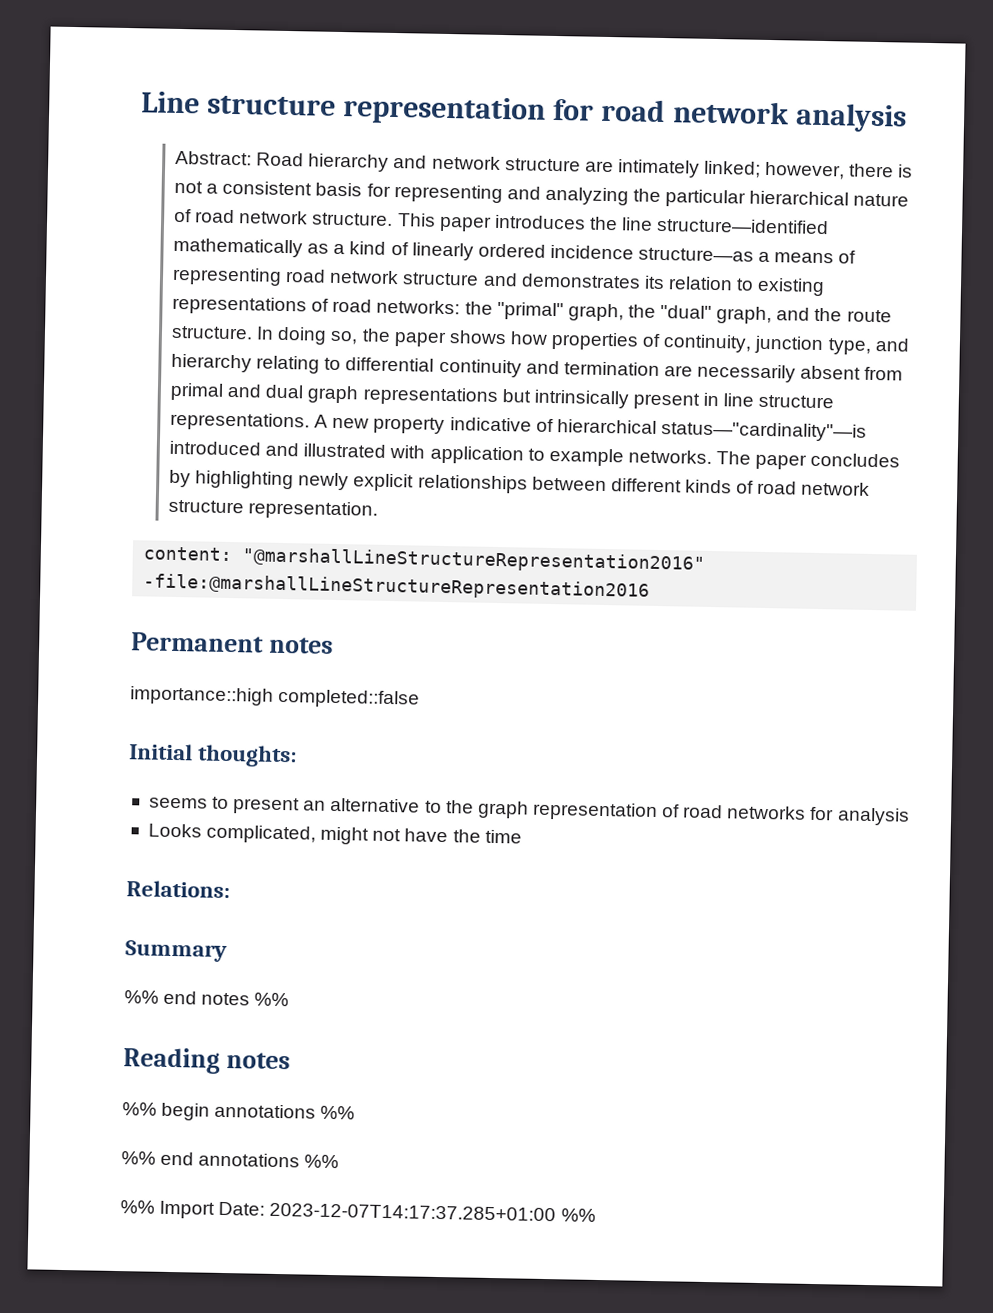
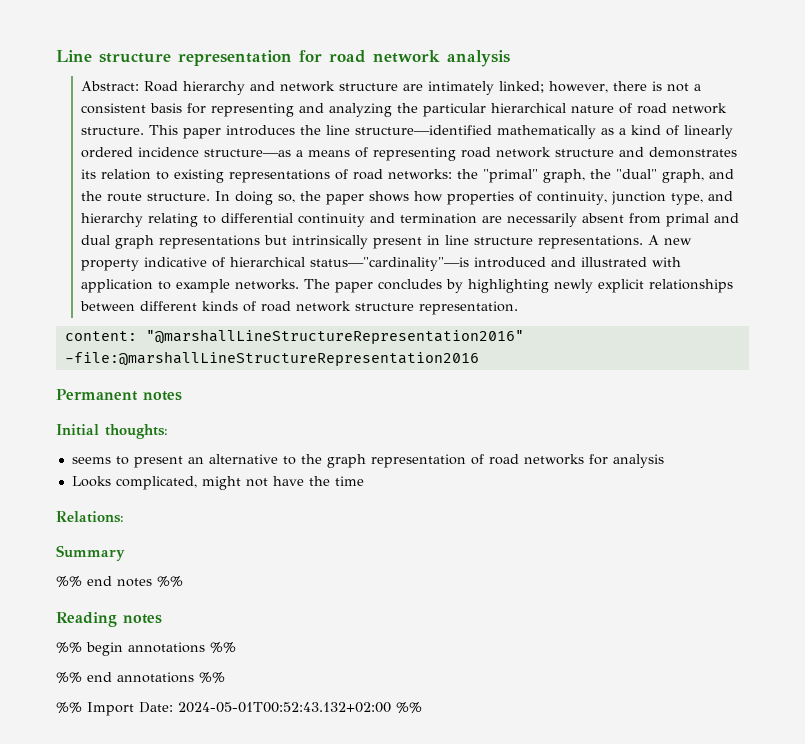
- importance::high completed::false
- %% Import Date: 2023-12-07T14:17:37.285+01:00 %%
+ %% Import Date: 2024-05-01T00:52:43.132+02:00 %%

